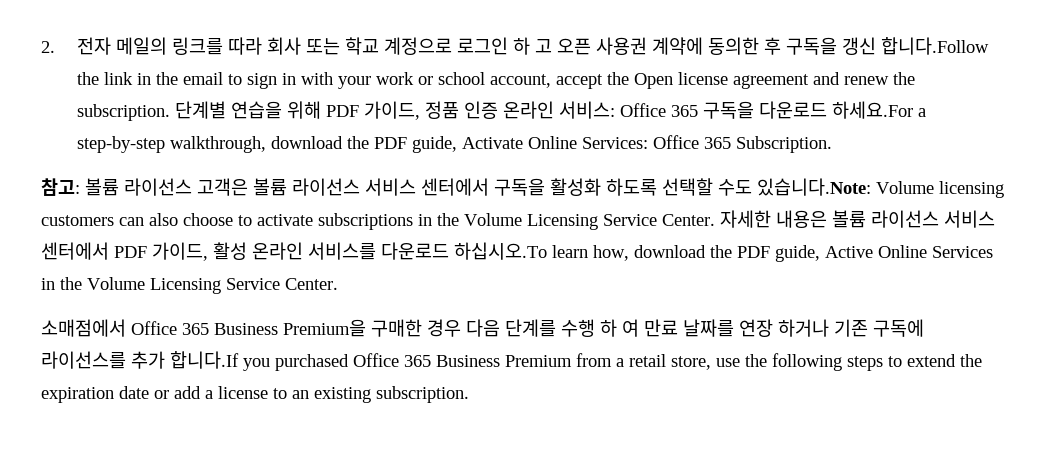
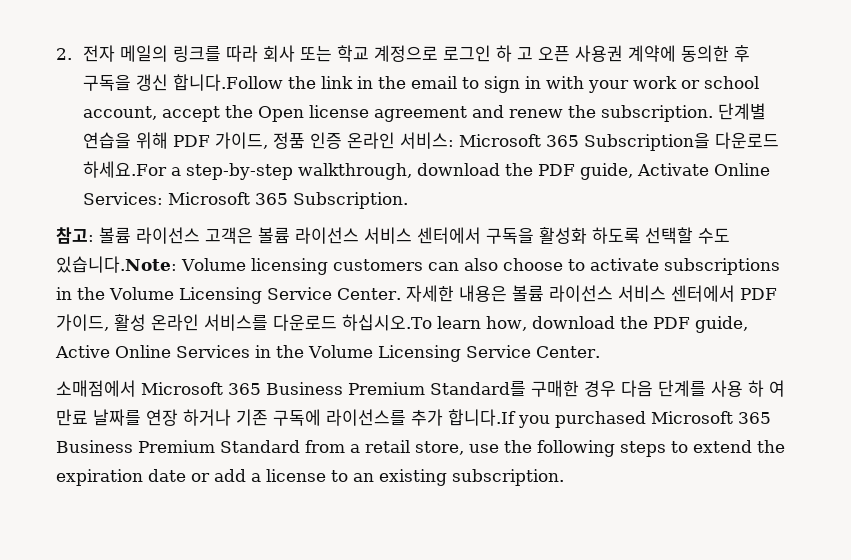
- 단계별 연습을 위해 PDF 가이드, 정품 인증 온라인 서비스: Office 365 구독을 다운로드 하세요.For a step-by-step walkthrough, download the PDF guide, Activate Online Services: Office 365 Subscription.
+ 단계별 연습을 위해 PDF 가이드, 정품 인증 온라인 서비스: Microsoft 365 Subscription을 다운로드 하세요.For a step-by-step walkthrough, download the PDF guide, Activate Online Services: Microsoft 365 Subscription.
- 소매점에서 Office 365 Business Premium을 구매한 경우 다음 단계를 수행 하 여 만료 날짜를 연장 하거나 기존 구독에 라이선스를 추가 합니다.If you purchased Office 365 Business Premium from a retail store, use the following steps to extend the expiration date or add a license to an existing subscription.
+ 소매점에서 Microsoft 365 Business Premium Standard를 구매한 경우 다음 단계를 사용 하 여 만료 날짜를 연장 하거나 기존 구독에 라이선스를 추가 합니다.If you purchased Microsoft 365 Business Premium Standard from a retail store, use the following steps to extend the expiration date or add a license to an existing subscription.

